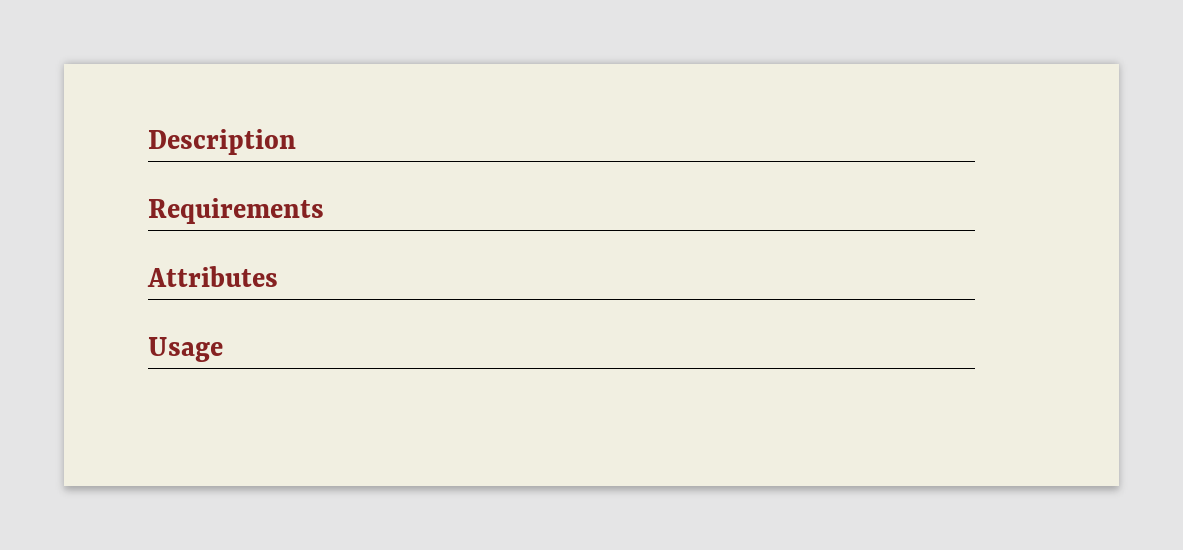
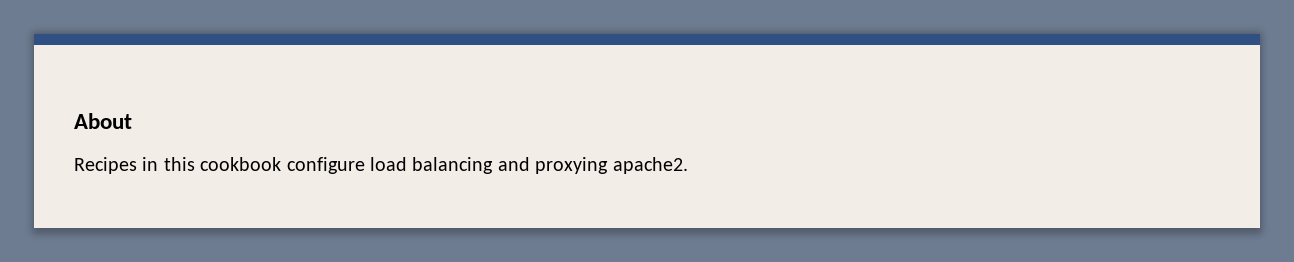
- Description
- Requirements
- Attributes
- Usage
+ About
+ Recipes in this cookbook configure load balancing and proxying apache2.

